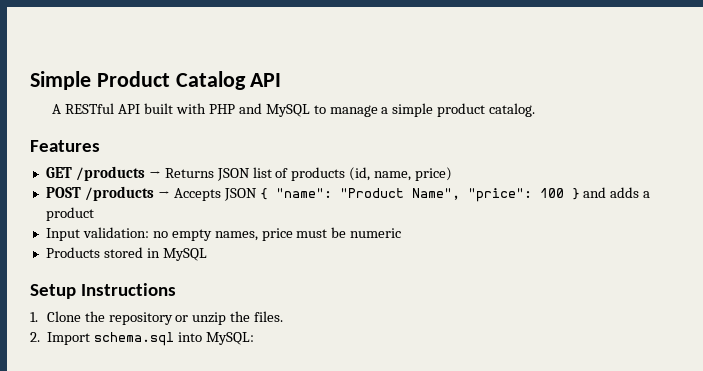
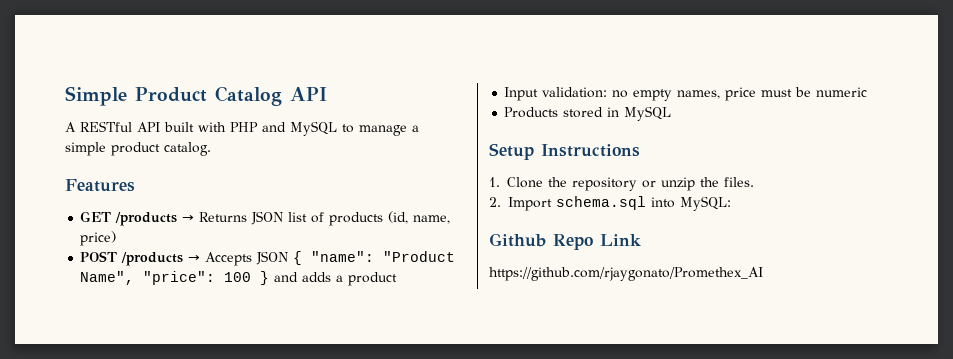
+ Github Repo Link
+ https://github.com/rjaygonato/Promethex_AI

